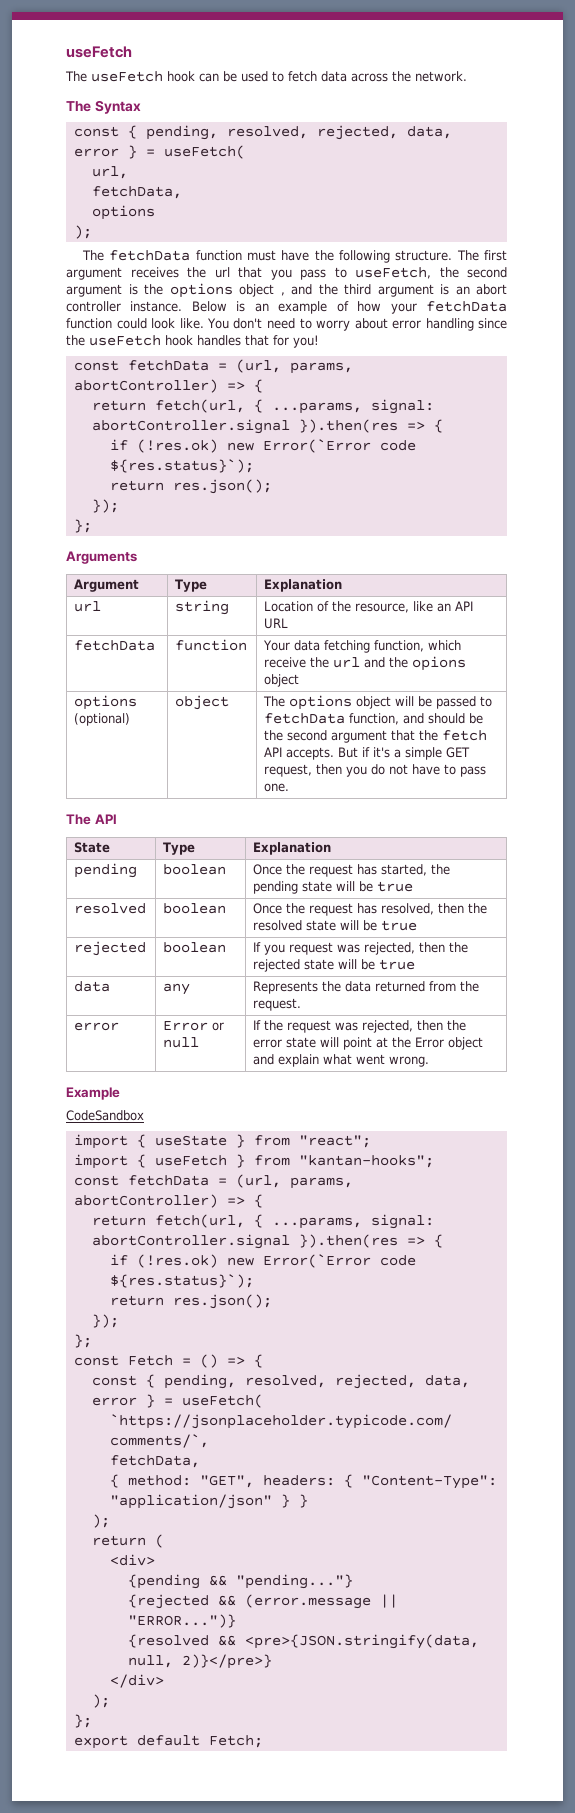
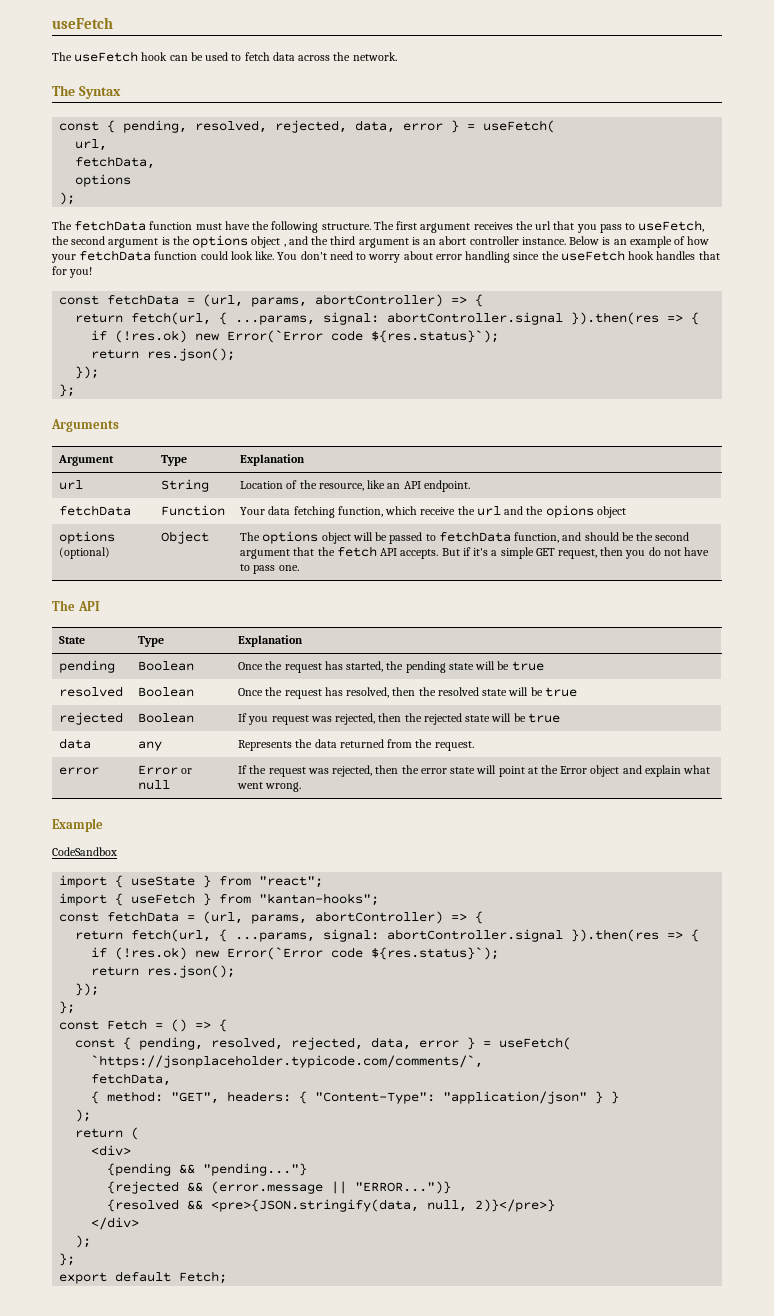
- url | string | Location of the resource, like an API URL
+ url | String | Location of the resource, like an API endpoint.
- fetchData | function | Your data fetching function, which receive the url and the opions object
+ fetchData | Function | Your data fetching function, which receive the url and the opions object
- options (optional) | object | The options object will be passed to fetchData function, and should be the second argument that the fetch API accepts. But if it's a simple GET request, then you do not have to pass one.
+ options (optional) | Object | The options object will be passed to fetchData function, and should be the second argument that the fetch API accepts. But if it's a simple GET request, then you do not have to pass one.
- pending | boolean | Once the request has started, the pending state will be true
+ pending | Boolean | Once the request has started, the pending state will be true
- resolved | boolean | Once the request has resolved, then the resolved state will be true
+ resolved | Boolean | Once the request has resolved, then the resolved state will be true
- rejected | boolean | If you request was rejected, then the rejected state will be true
+ rejected | Boolean | If you request was rejected, then the rejected state will be true

